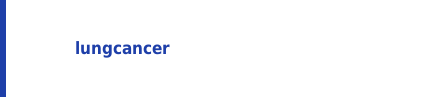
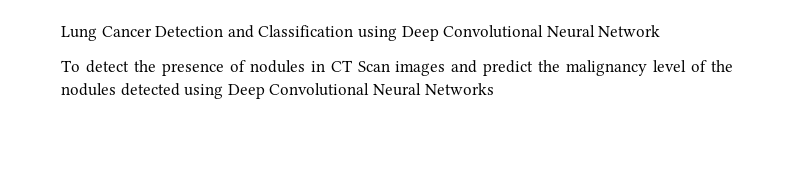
- lungcancer
+ Lung Cancer Detection and Classification using Deep Convolutional Neural Network
+ To detect the presence of nodules in CT Scan images and predict the malignancy level of the nodules detected using Deep Convolutional Neural Networks

